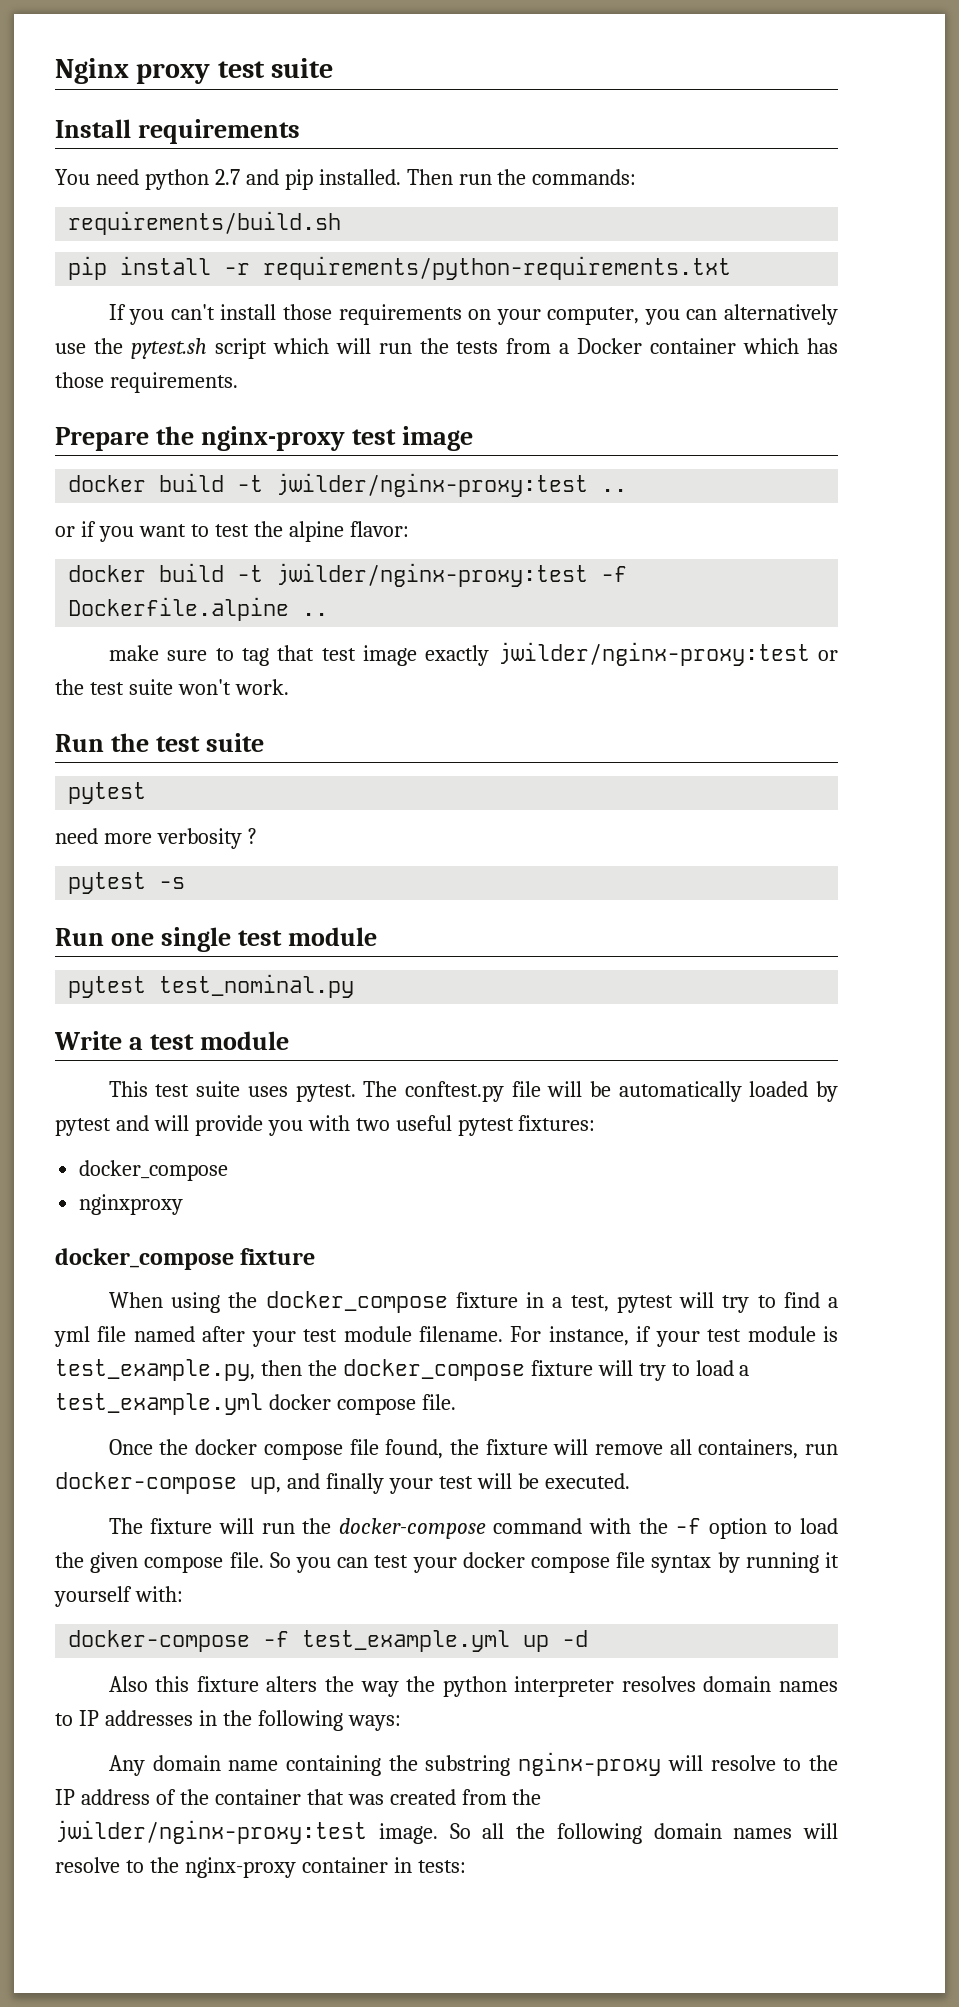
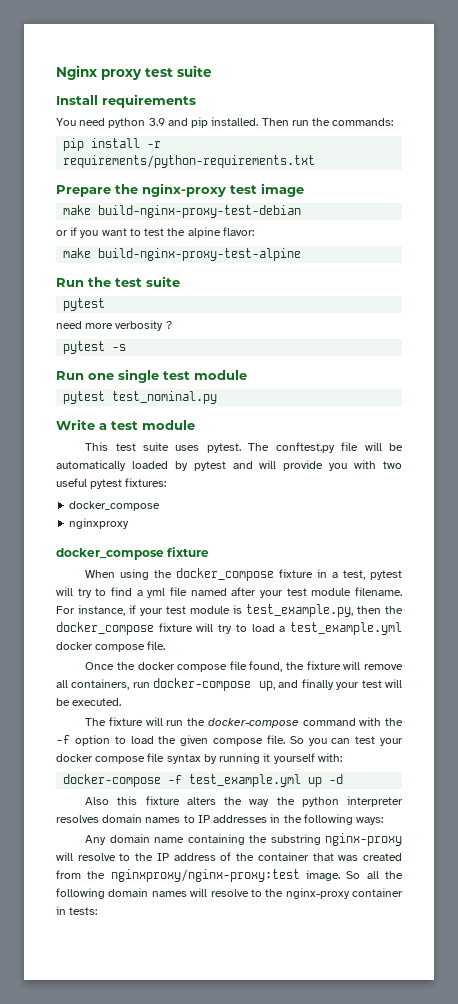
- You need python 2.7 and pip installed.
+ You need python 3.9 and pip installed.
- requirements/build.sh
- If you can't install those requirements on your computer, you can alternatively use the pytest.sh script which will run the tests from a Docker container which has those requirements.
- docker build -t jwilder/nginx-proxy:test ..
+ make build-nginx-proxy-test-debian
- docker build -t jwilder/nginx-proxy:test -f Dockerfile.alpine ..
- make sure to tag that test image exactly jwilder/nginx-proxy:test or the test suite won't work.
+ make build-nginx-proxy-test-alpine
- Any domain name containing the substring nginx-proxy will resolve to the IP address of the container that was created from the jwilder/nginx-proxy:test image.
+ Any domain name containing the substring nginx-proxy will resolve to the IP address of the container that was created from the nginxproxy/nginx-proxy:test image.

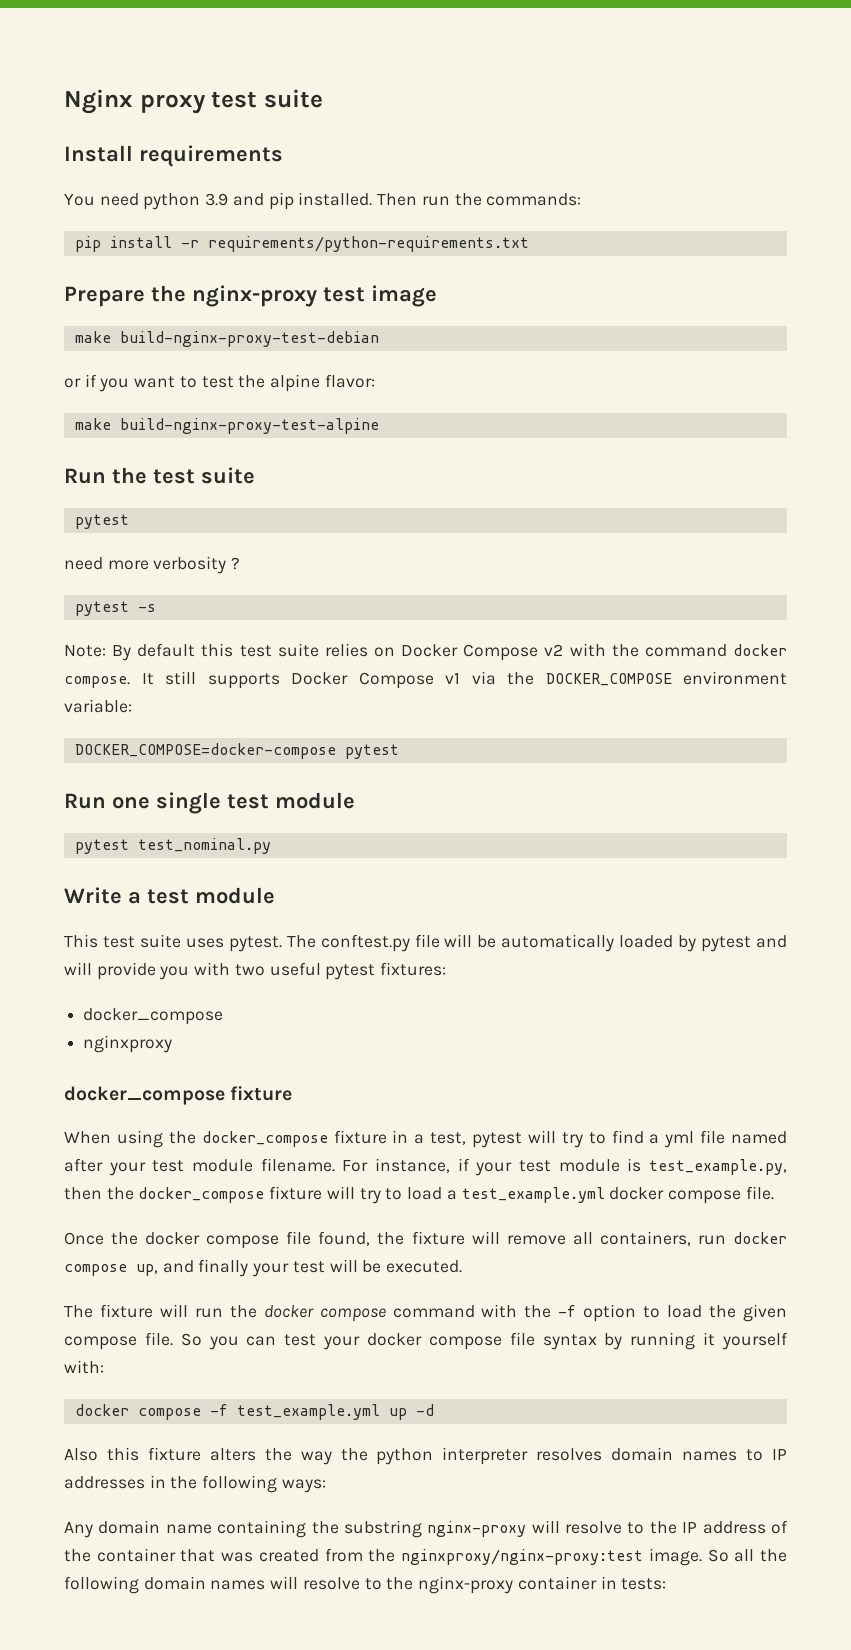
+ Note: By default this test suite relies on Docker Compose v2 with the command docker compose. It still supports Docker Compose v1 via the DOCKER_COMPOSE environment variable:
+ DOCKER_COMPOSE=docker-compose pytest
- Once the docker compose file found, the fixture will remove all containers, run docker-compose up, and finally your test will be executed.
+ Once the docker compose file found, the fixture will remove all containers, run docker compose up, and finally your test will be executed.
- The fixture will run the docker-compose command with the -f option to load the given compose file.
+ The fixture will run the docker compose command with the -f option to load the given compose file.
- docker-compose -f test_example.yml up -d
+ docker compose -f test_example.yml up -d

